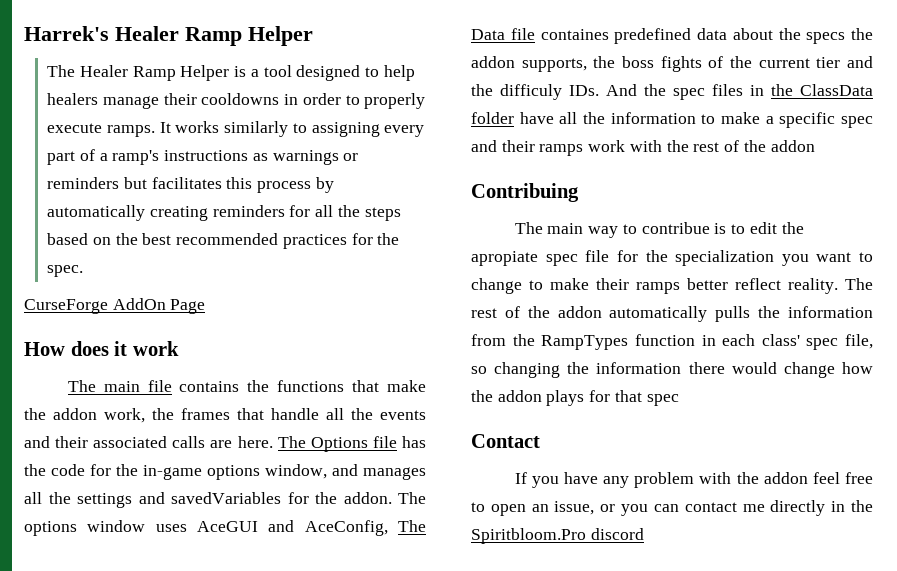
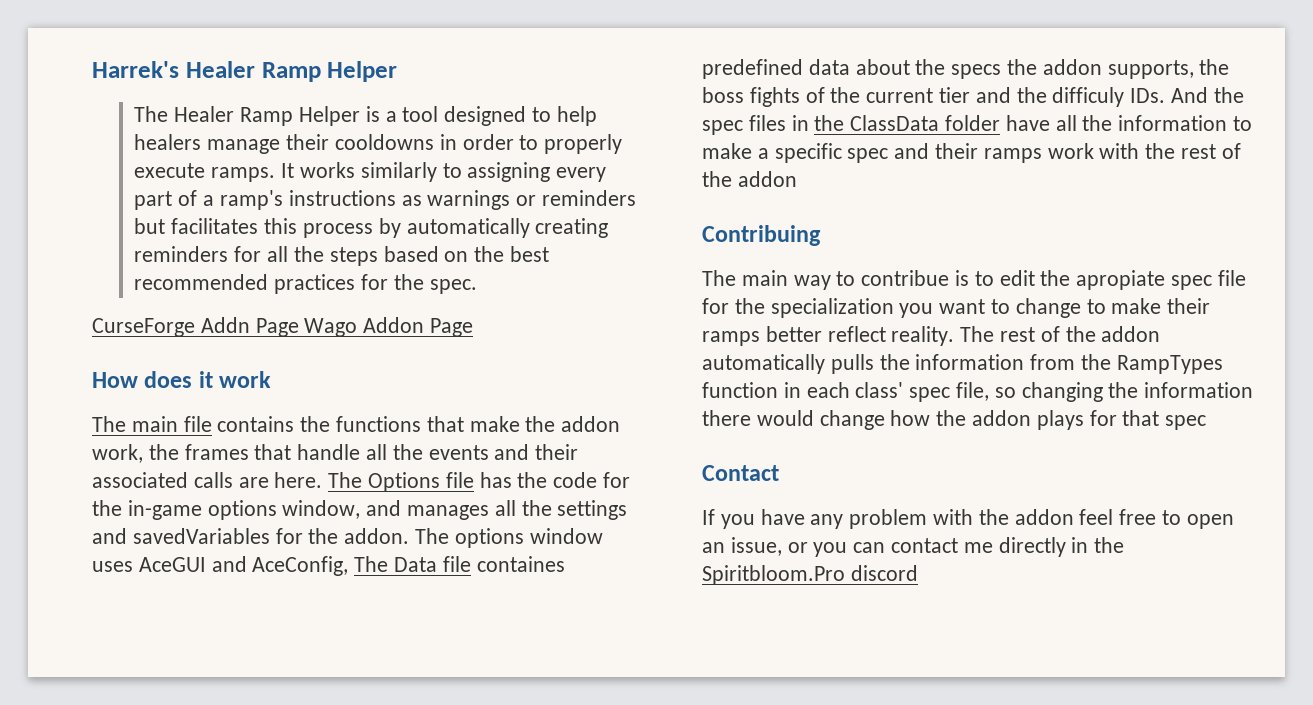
- CurseForge AddOn Page
+ CurseForge Addn Page Wago Addon Page

